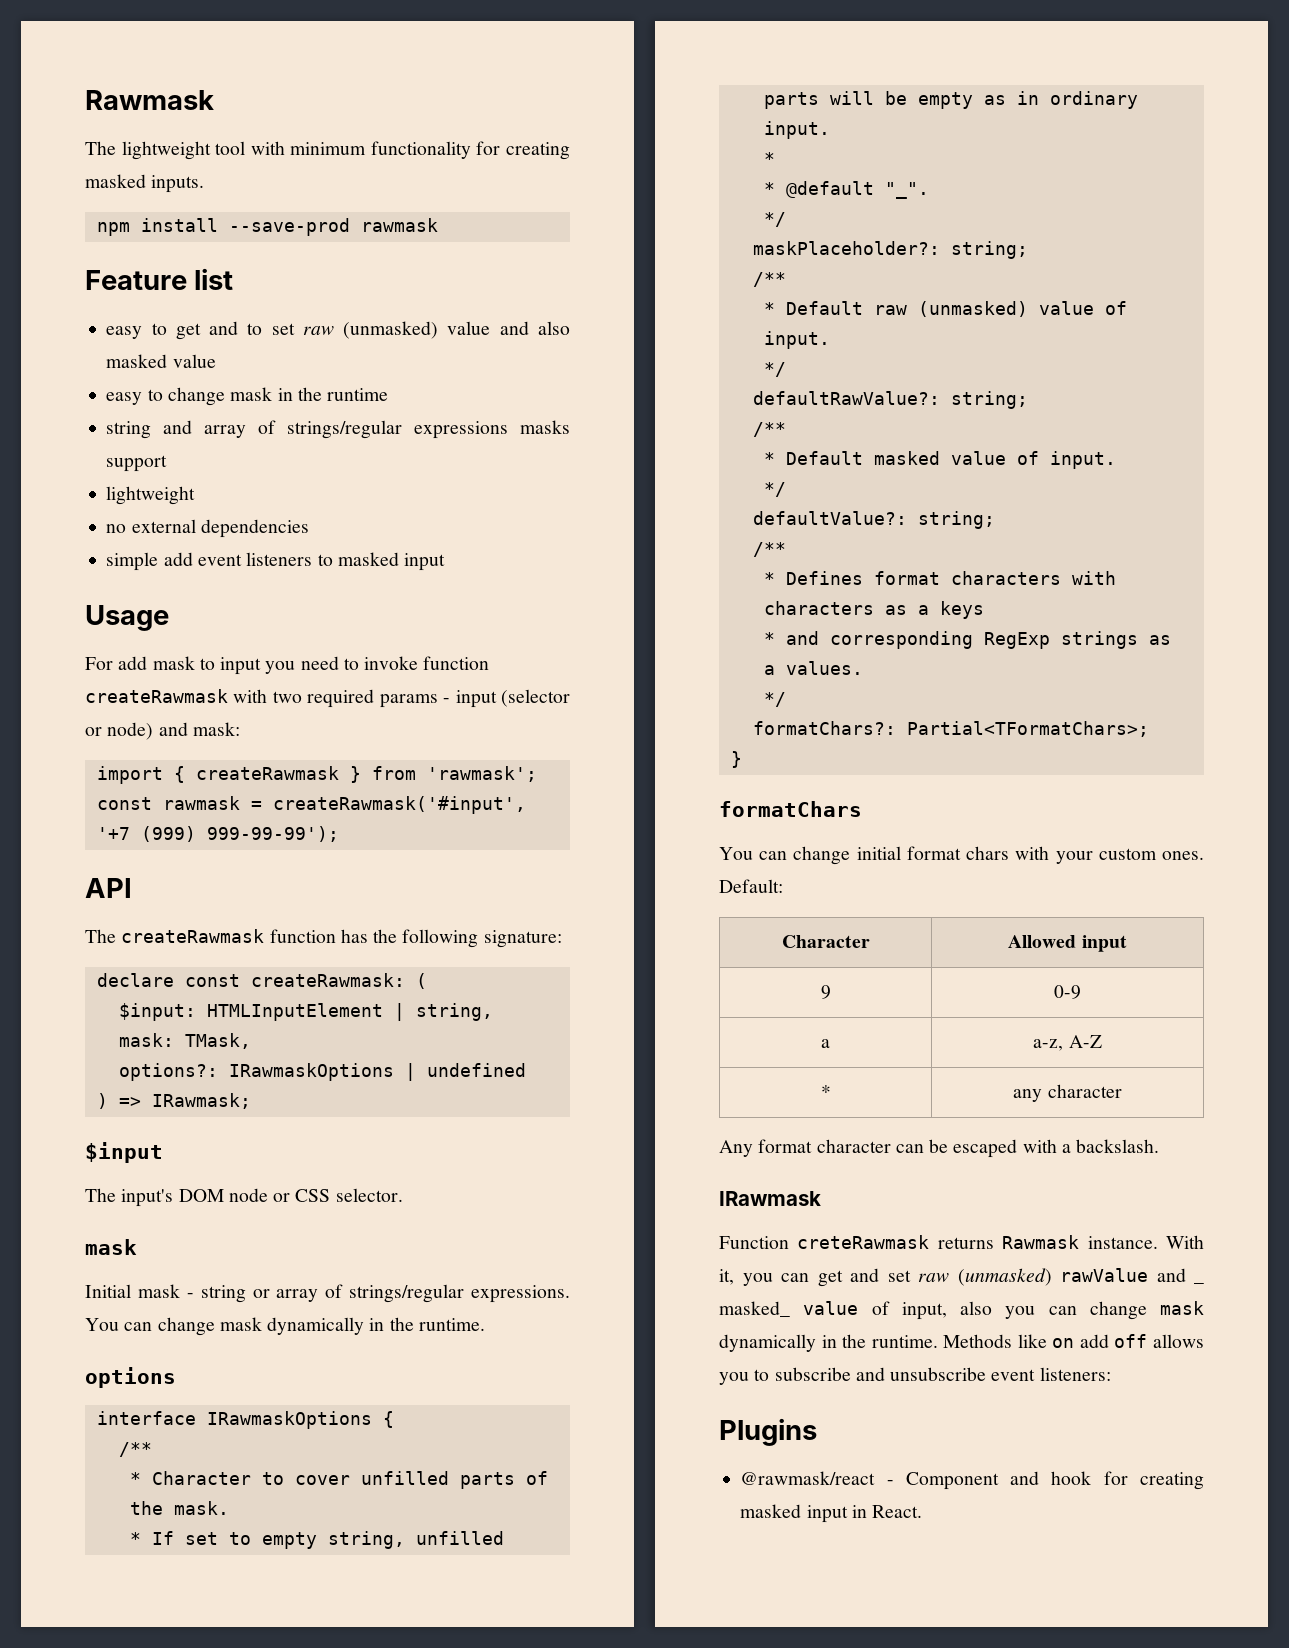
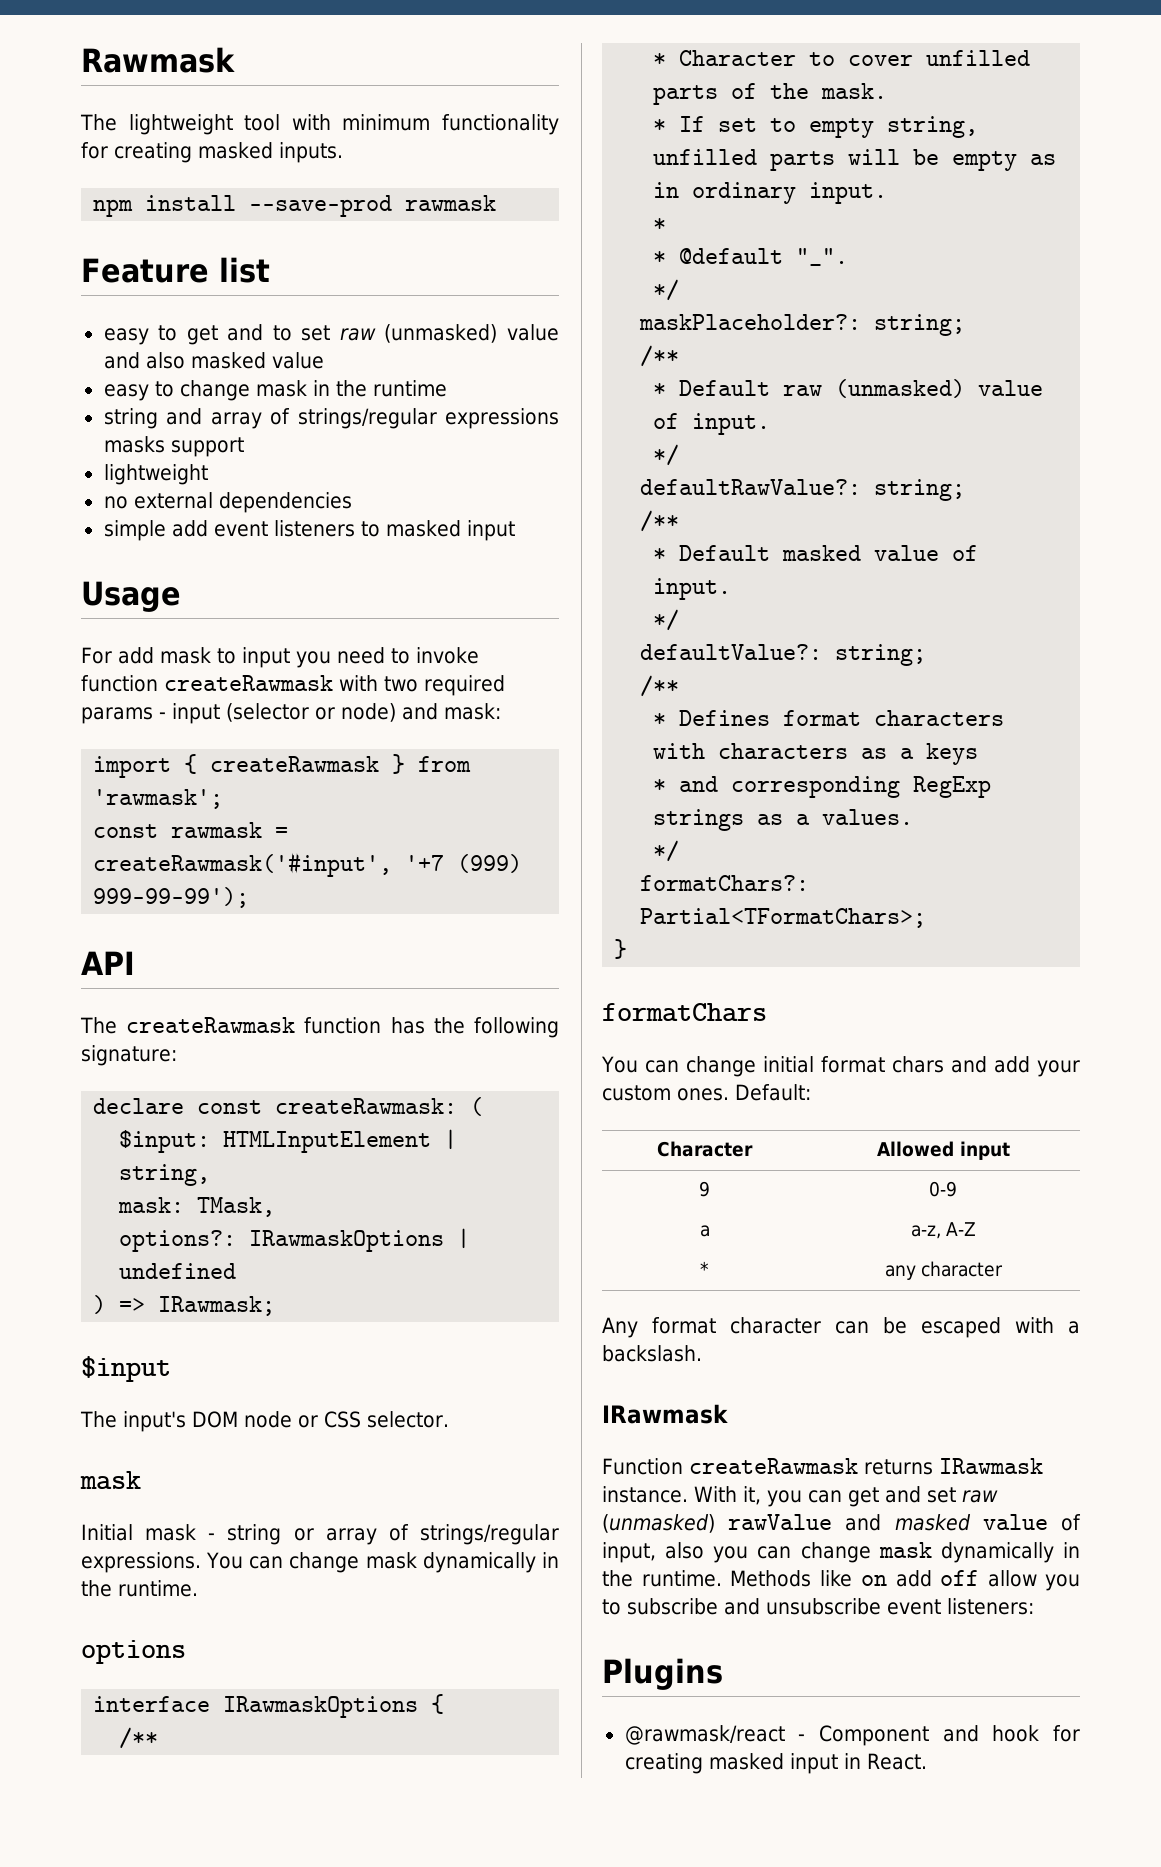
- You can change initial format chars with your custom ones.
+ You can change initial format chars and add your custom ones.
- Function creteRawmask returns Rawmask instance.
+ Function createRawmask returns IRawmask instance.
- With it, you can get and set raw (unmasked) rawValue and _ masked_ value of input, also you can change mask dynamically in the runtime.
+ With it, you can get and set raw (unmasked) rawValue and masked value of input, also you can change mask dynamically in the runtime.
- Methods like on add off allows you to subscribe and unsubscribe event listeners:
+ Methods like on add off allow you to subscribe and unsubscribe event listeners:

